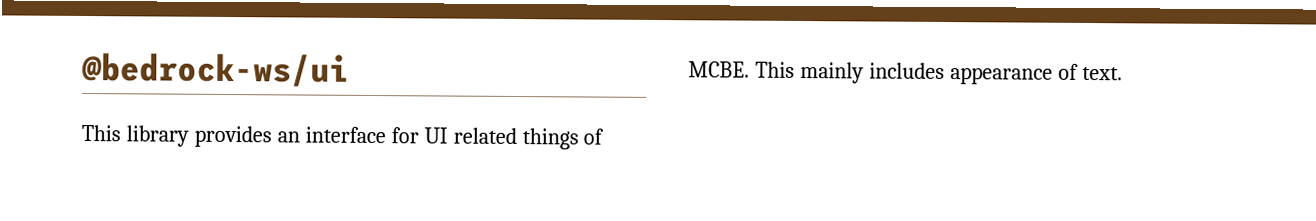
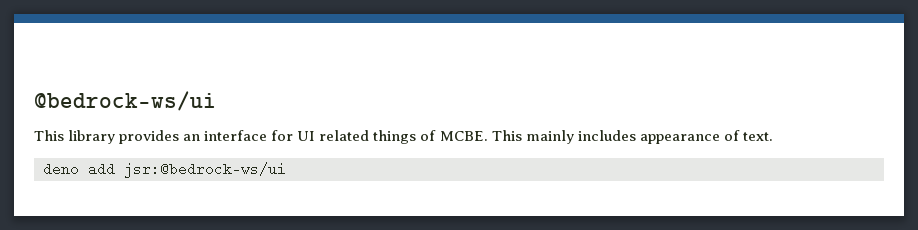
+ deno add jsr:@bedrock-ws/ui

